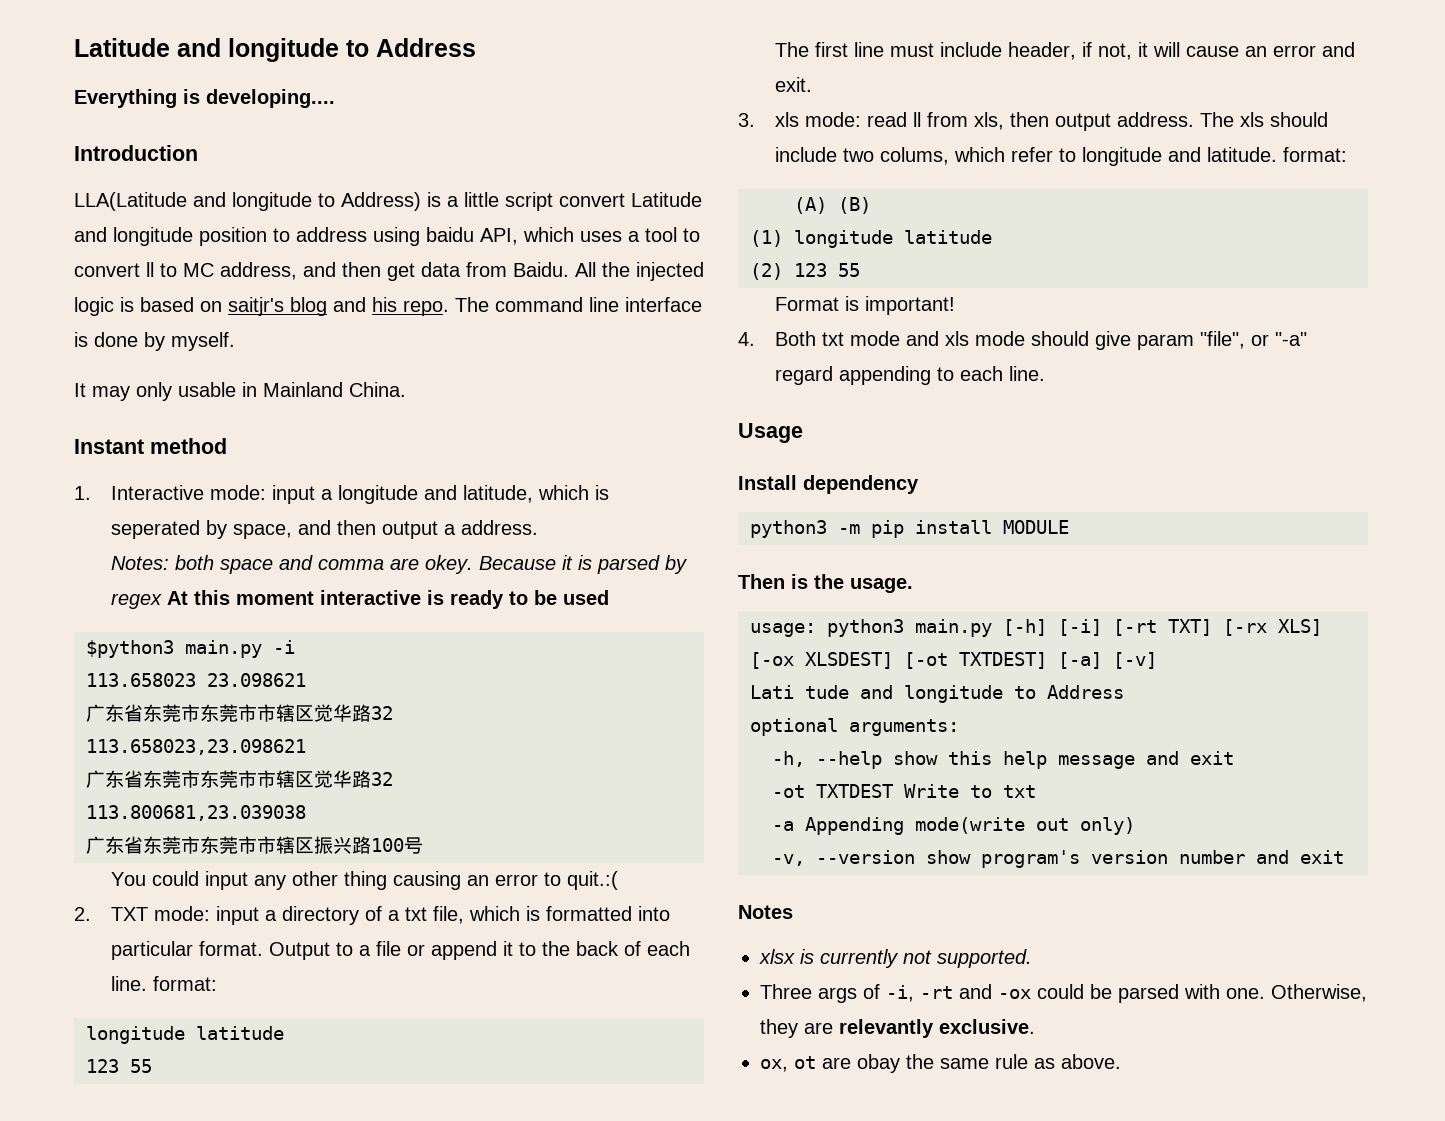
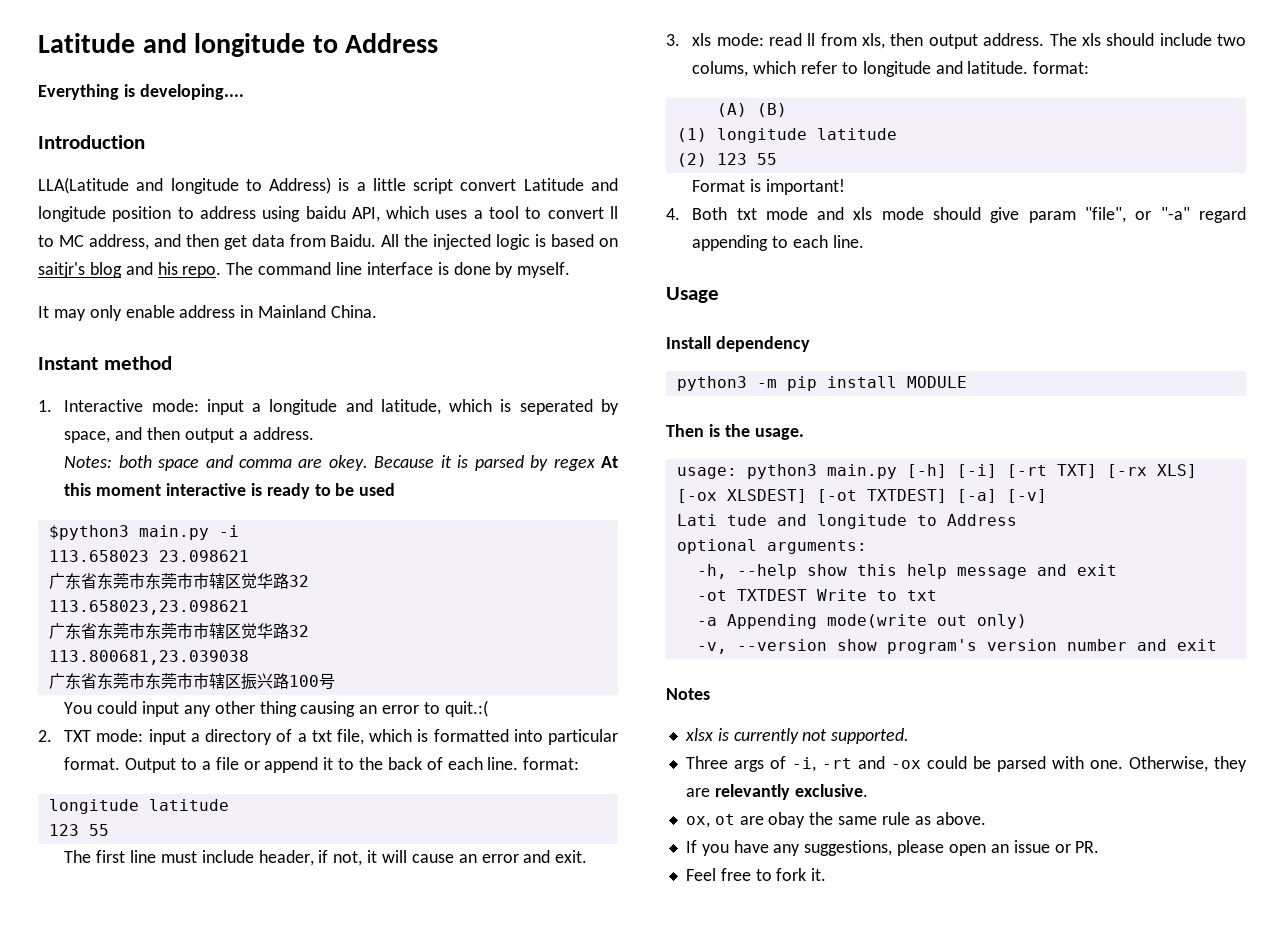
- It may only usable in Mainland China.
+ It may only enable address in Mainland China.
+ If you have any suggestions, please open an issue or PR.
+ Feel free to fork it.

